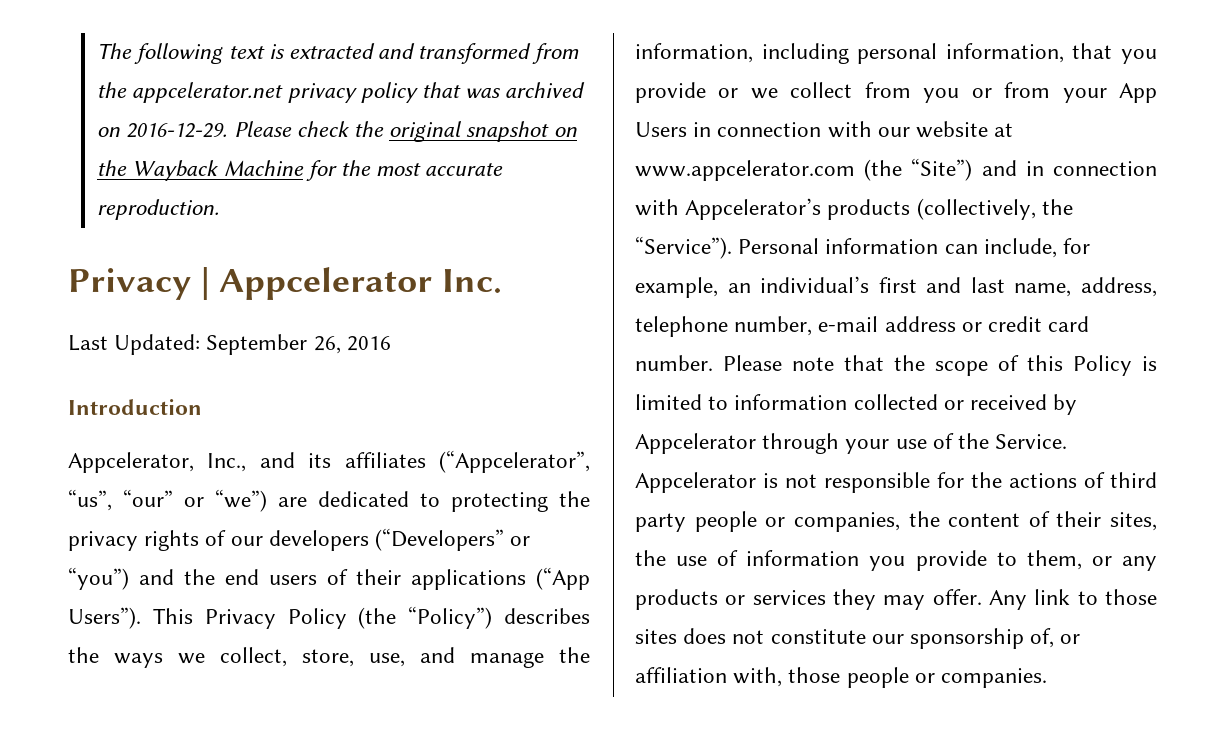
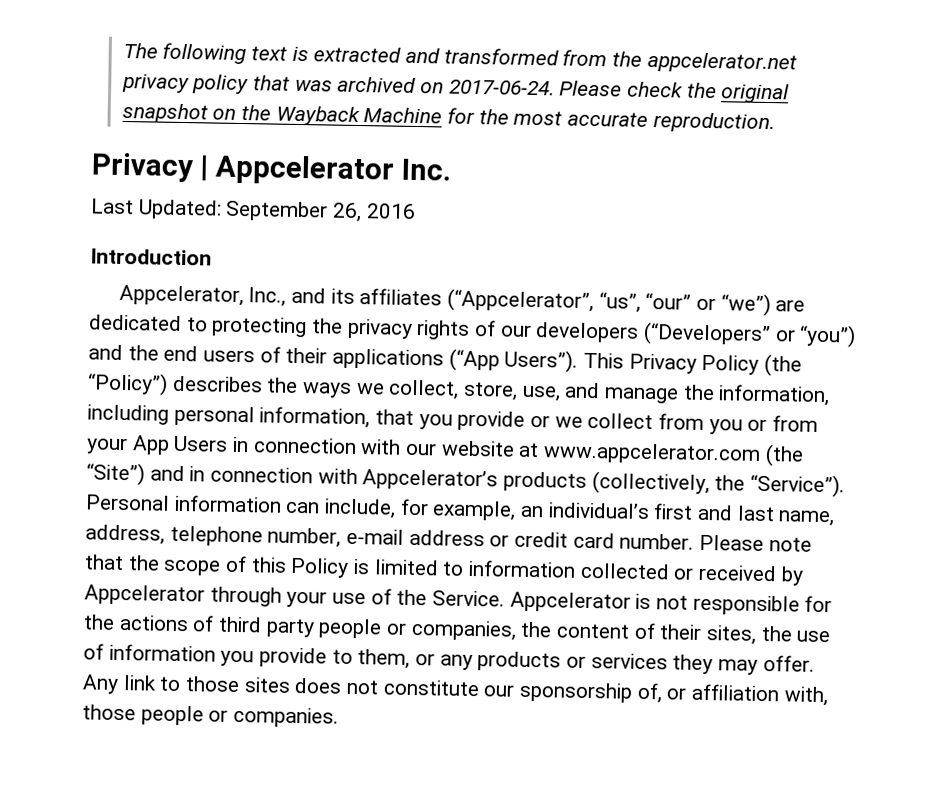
- The following text is extracted and transformed from the appcelerator.net privacy policy that was archived on 2016-12-29.
+ The following text is extracted and transformed from the appcelerator.net privacy policy that was archived on 2017-06-24.

